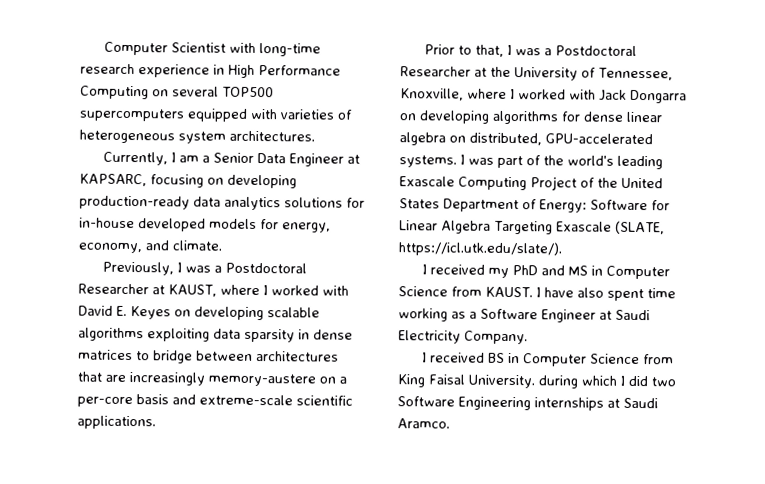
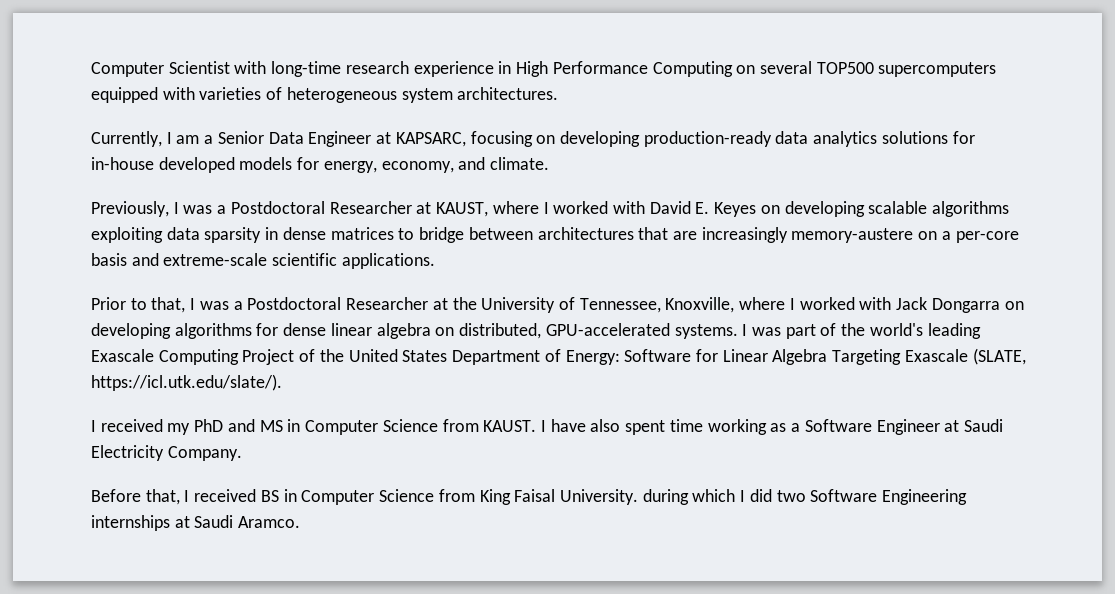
- I received BS in Computer Science from King Faisal University. during which I did two Software Engineering internships at Saudi Aramco.
+ Before that, I received BS in Computer Science from King Faisal University. during which I did two Software Engineering internships at Saudi Aramco.

